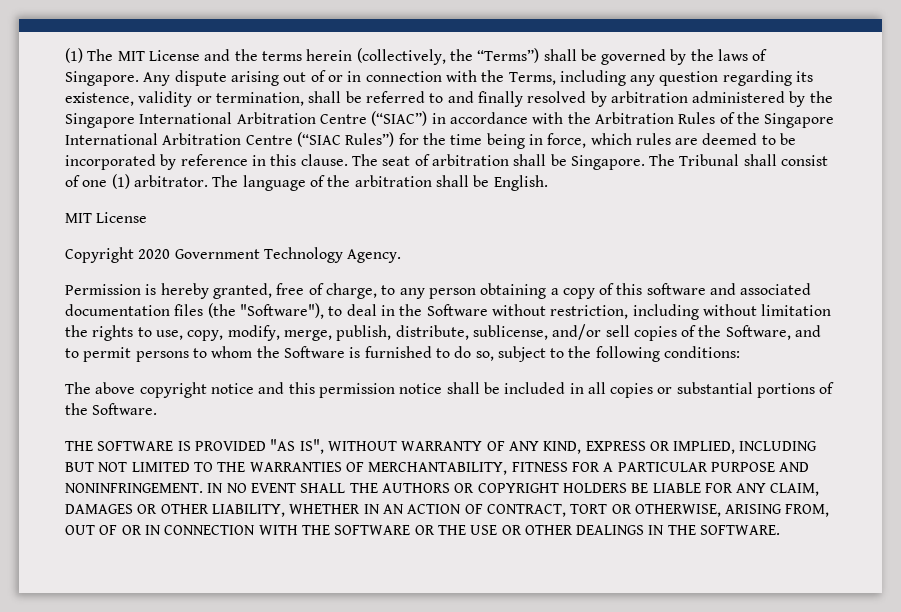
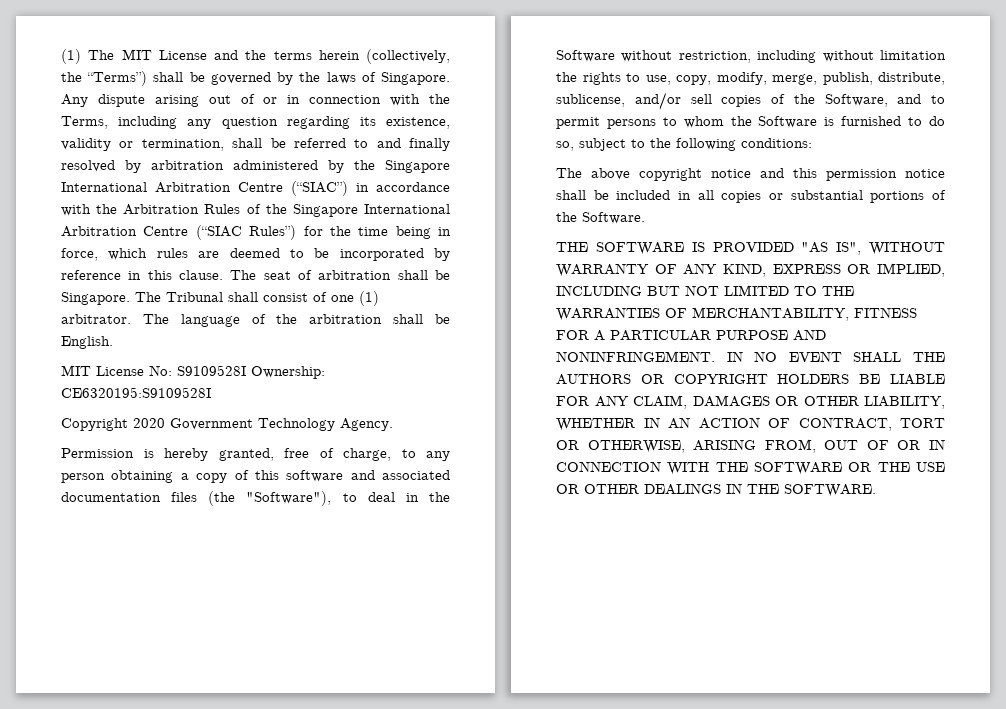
  The language of the arbitration shall be English.
- MIT License
+ MIT License No: S9109528I Ownership: CE6320195:S9109528I

